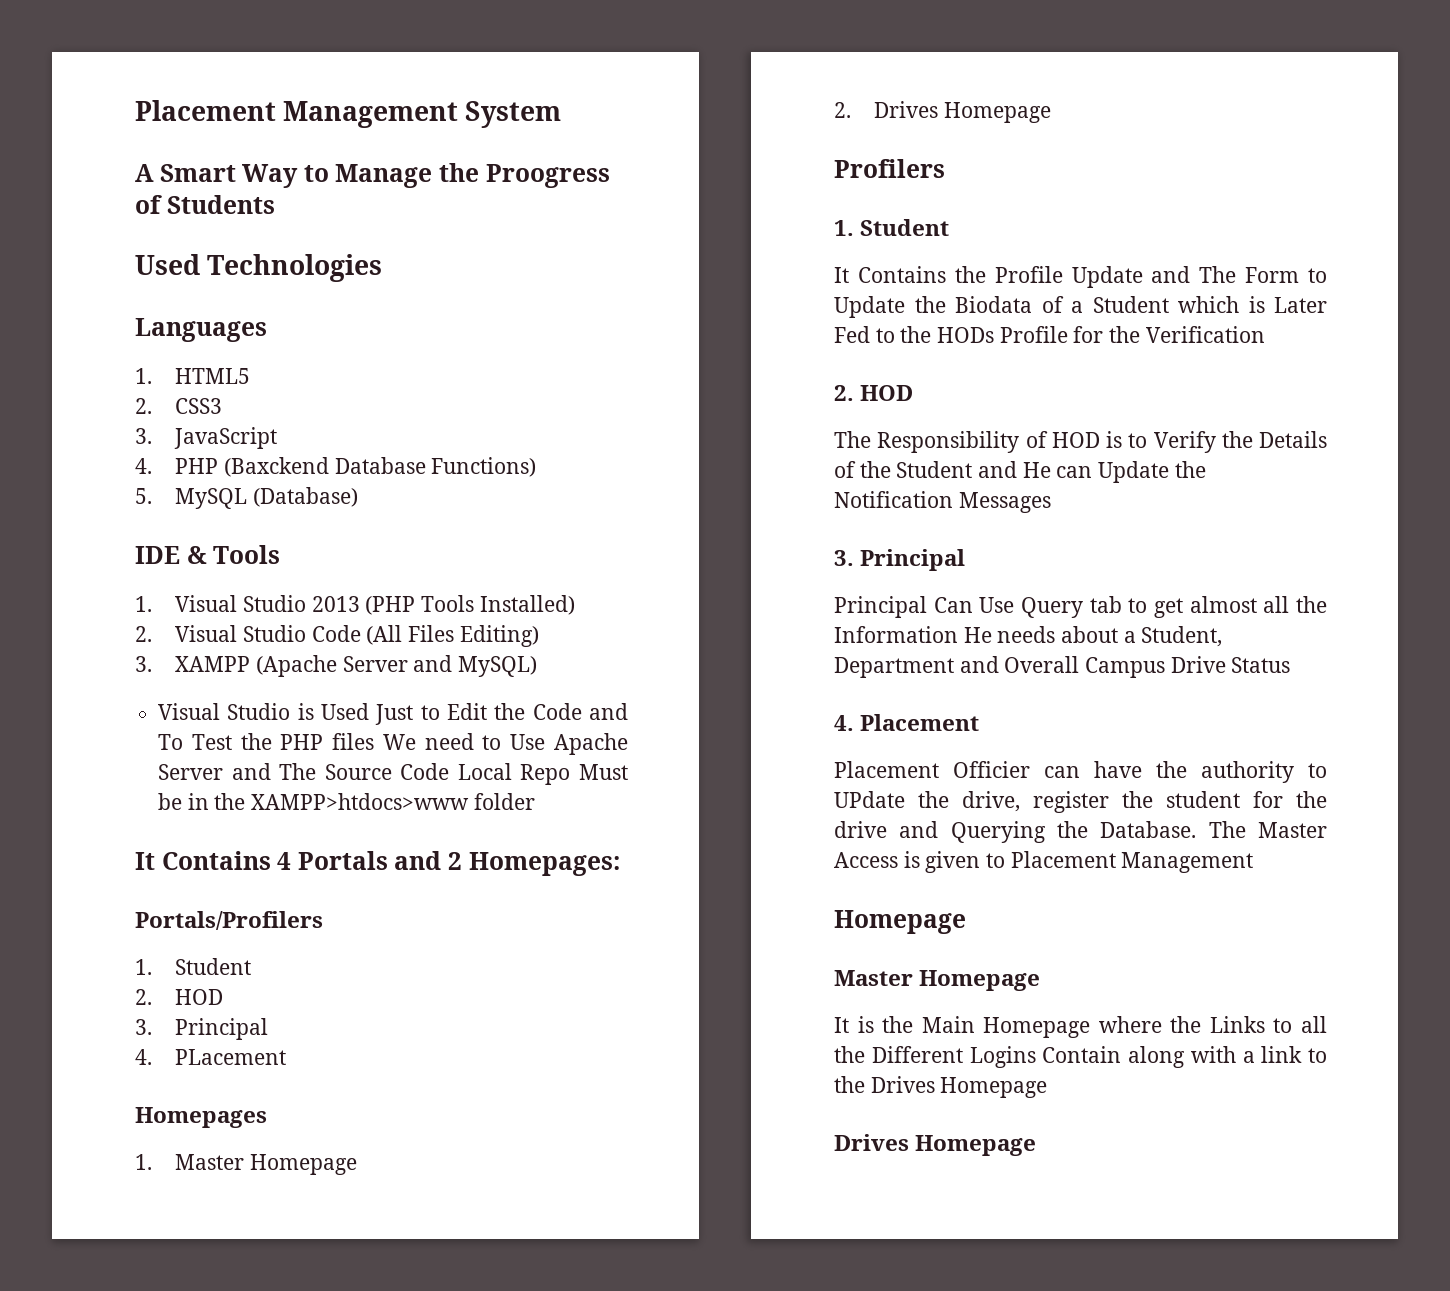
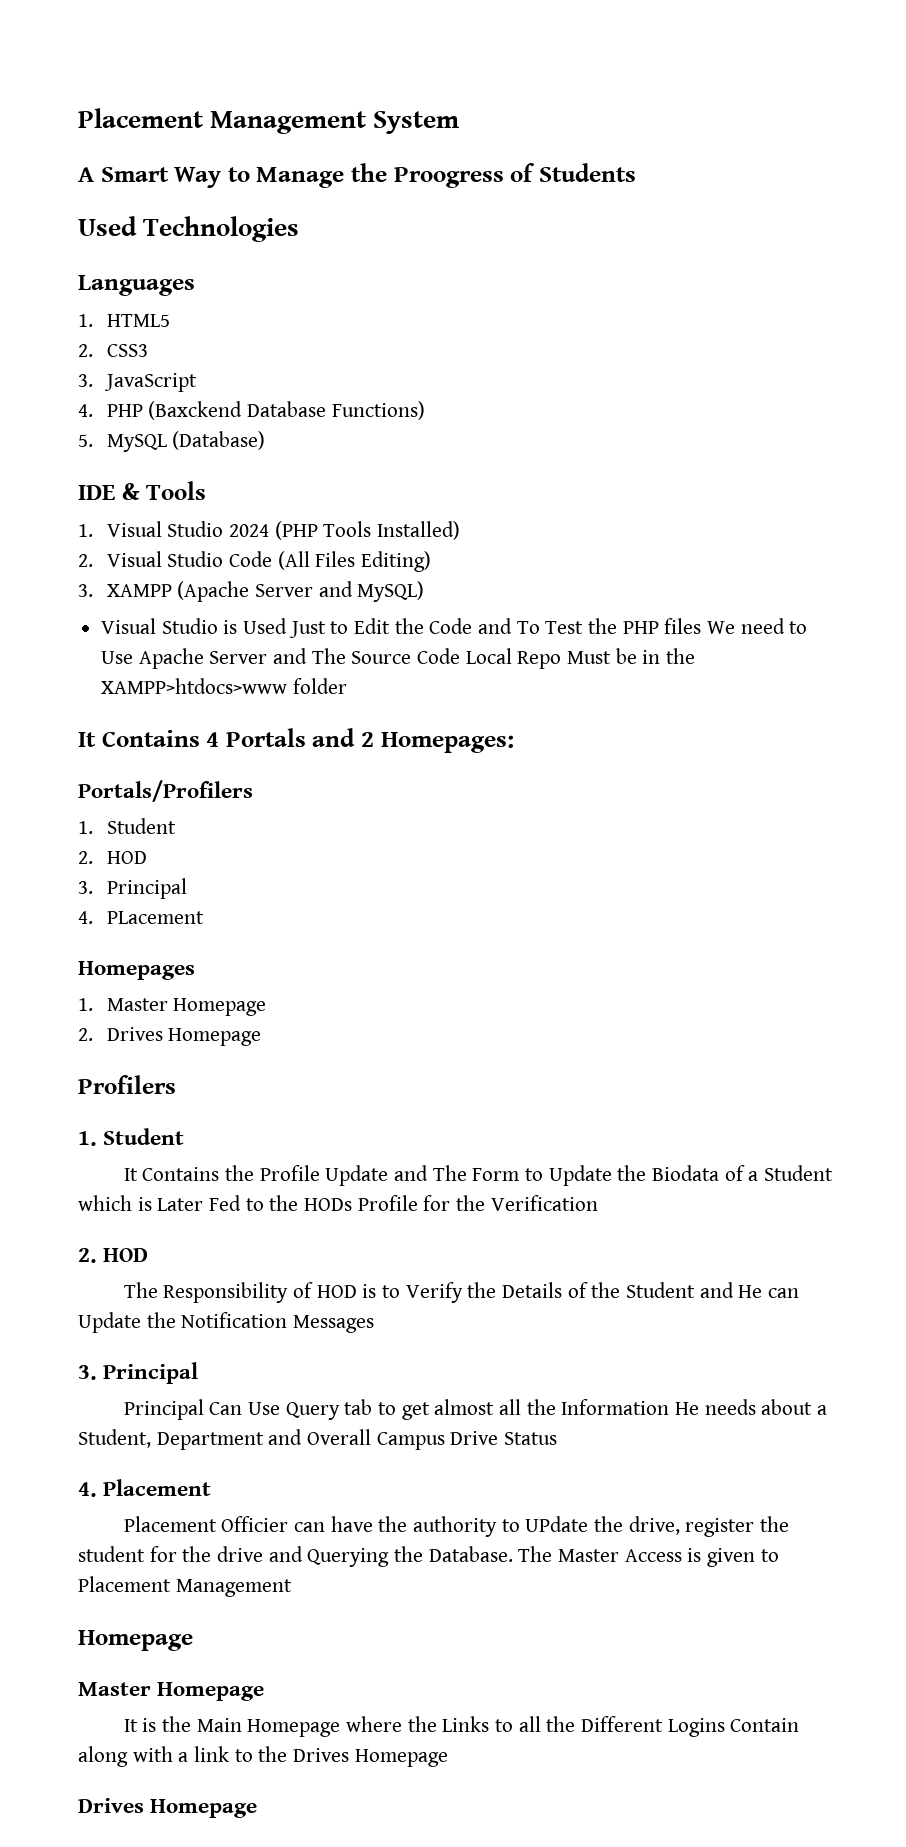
- 1. Visual Studio 2013 (PHP Tools Installed)
+ 1. Visual Studio 2024 (PHP Tools Installed)

